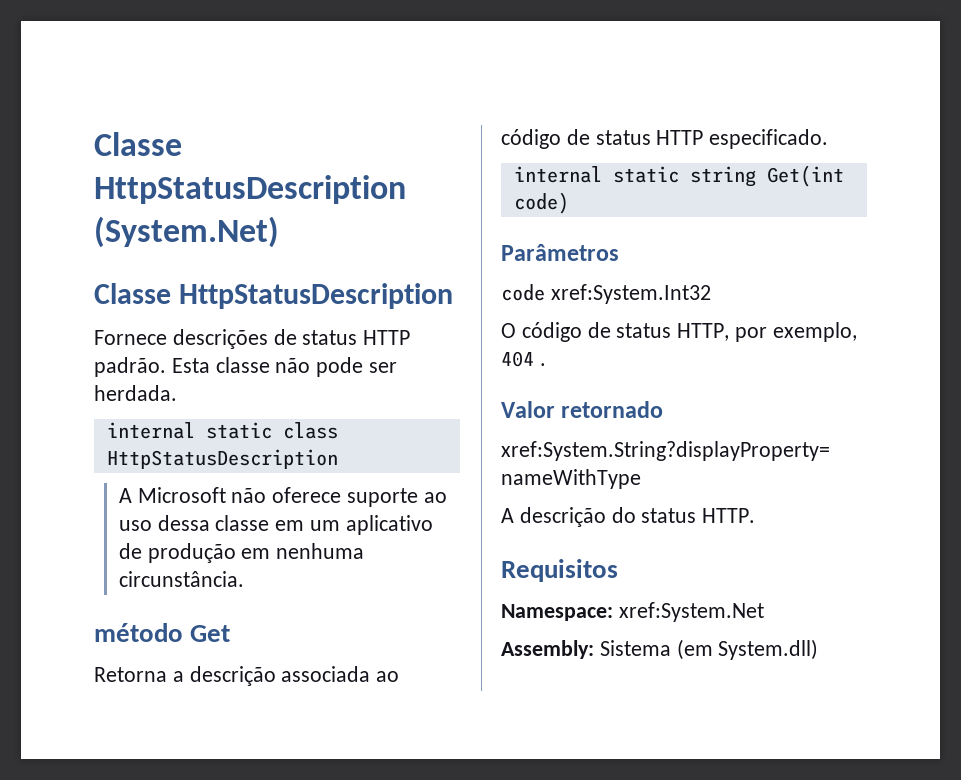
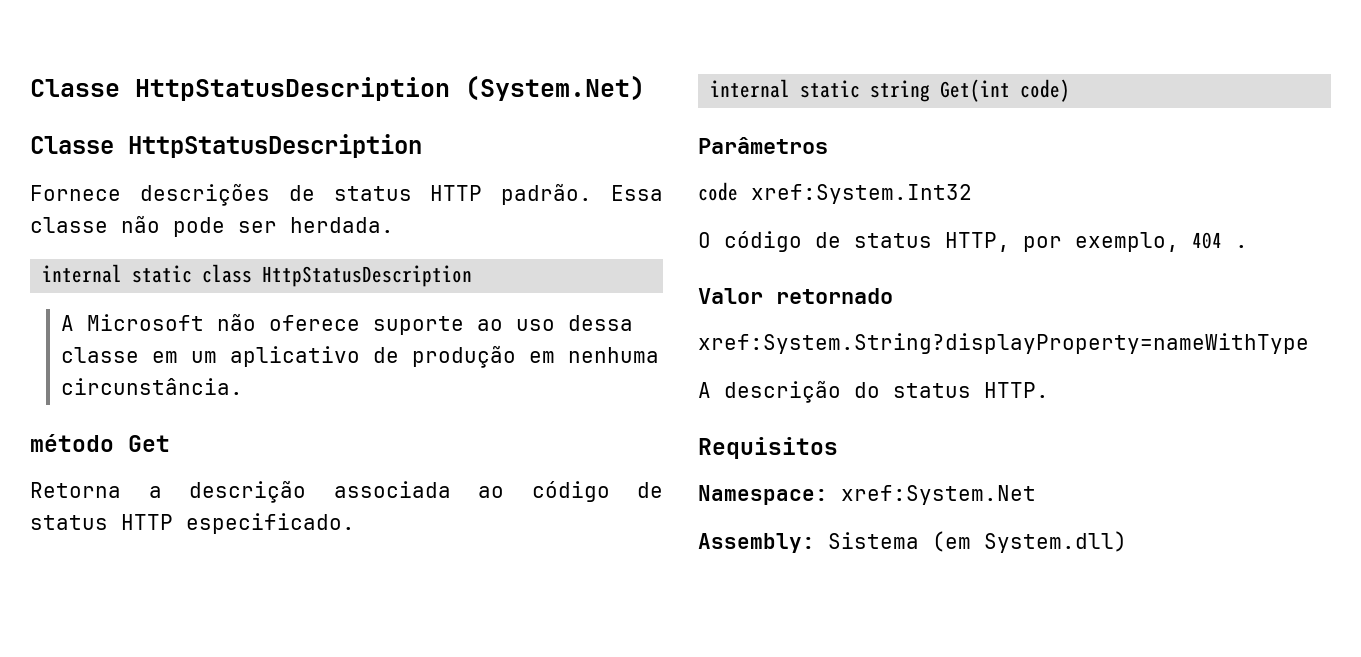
- Esta classe não pode ser herdada.
+ Essa classe não pode ser herdada.

